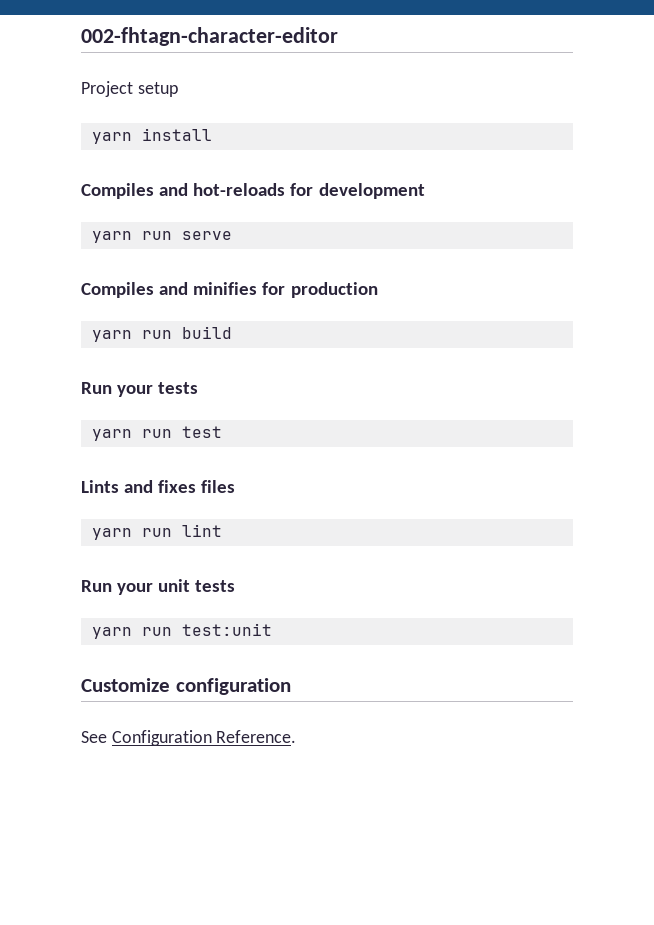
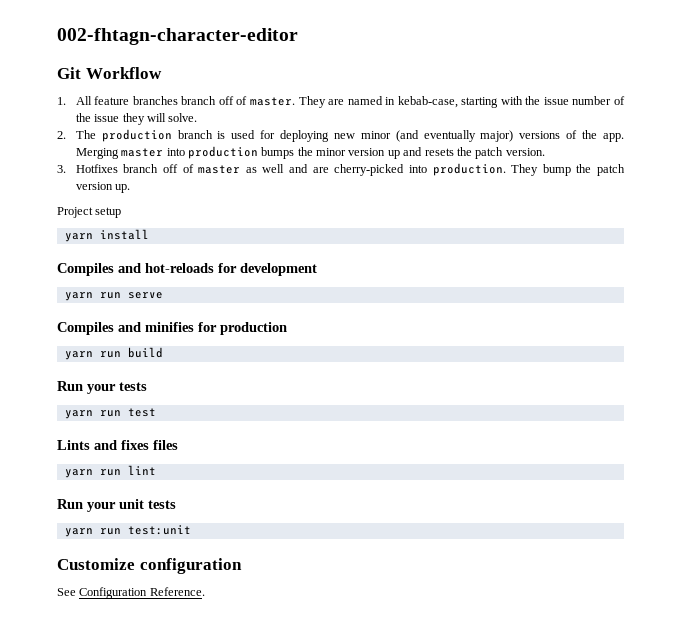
+ Git Workflow
+ 1. All feature branches branch off of master. They are named in kebab-case, starting with the issue number of the issue they will solve.
+ 2. The production branch is used for deploying new minor (and eventually major) versions of the app. Merging master into production bumps the minor version up and resets the patch version.
+ 3. Hotfixes branch off of master as well and are cherry-picked into production. They bump the patch version up.

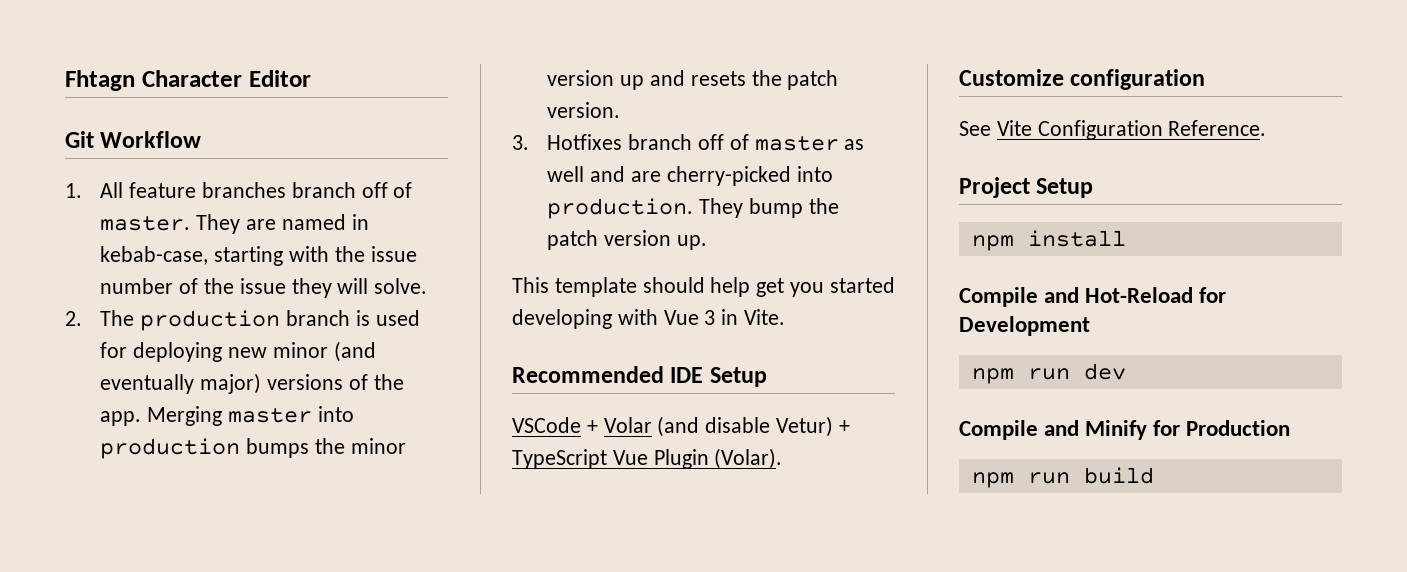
- 002-fhtagn-character-editor
+ Fhtagn Character Editor
- Project setup
- yarn install
- Compiles and hot-reloads for development
- yarn run serve
- Compiles and minifies for production
- yarn run build
- Run your tests
- yarn run test
- Lints and fixes files
- yarn run lint
- Run your unit tests
- yarn run test:unit
+ This template should help get you started developing with Vue 3 in Vite.
+ Recommended IDE Setup
+ VSCode + Volar (and disable Vetur) + TypeScript Vue Plugin (Volar).
- See Configuration Reference.
+ See Vite Configuration Reference.
+ Project Setup
+ npm install
+ Compile and Hot-Reload for Development
+ npm run dev
+ Compile and Minify for Production
+ npm run build

